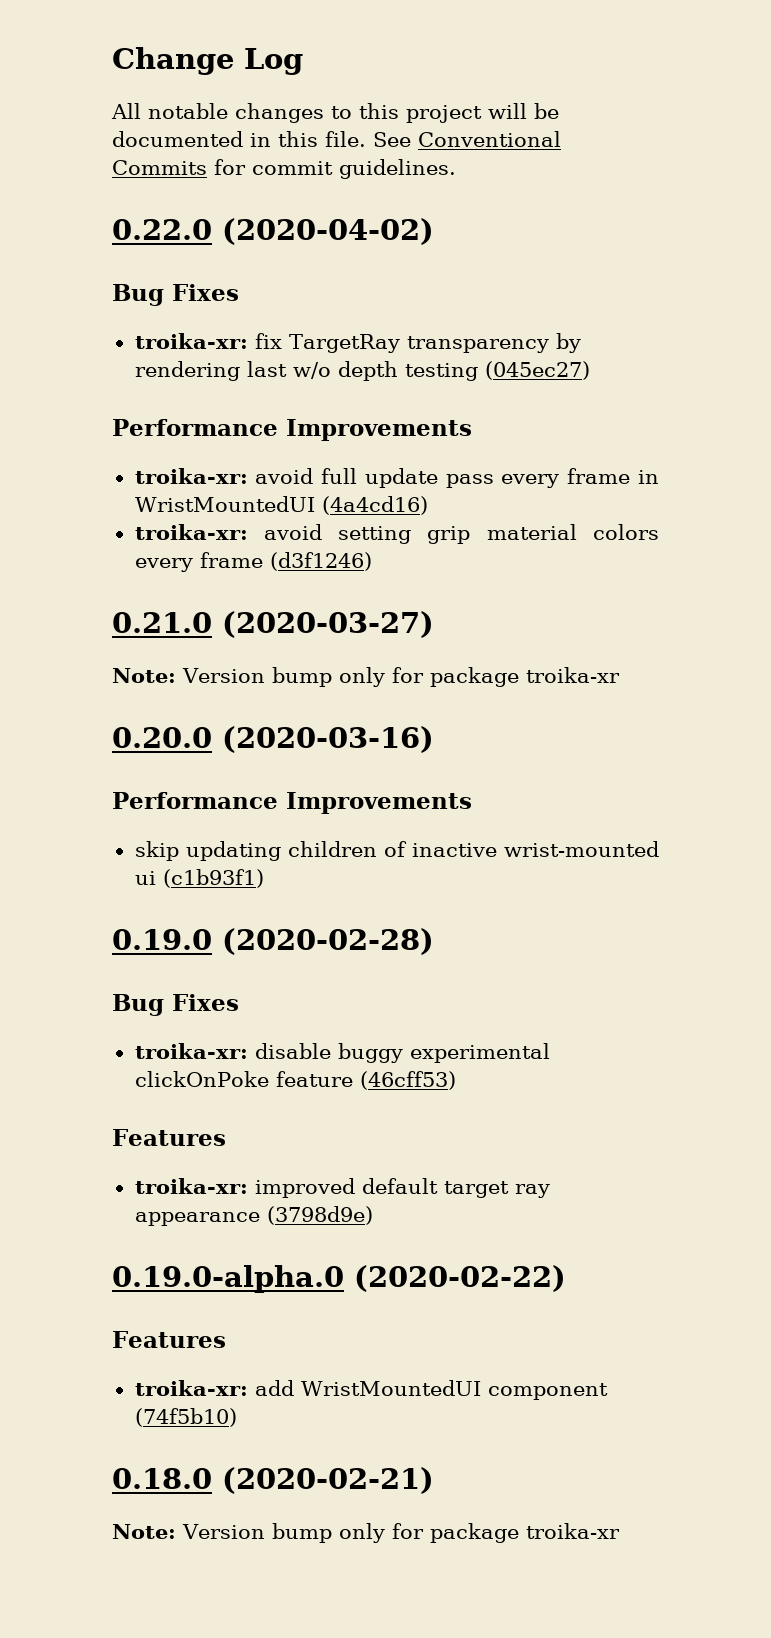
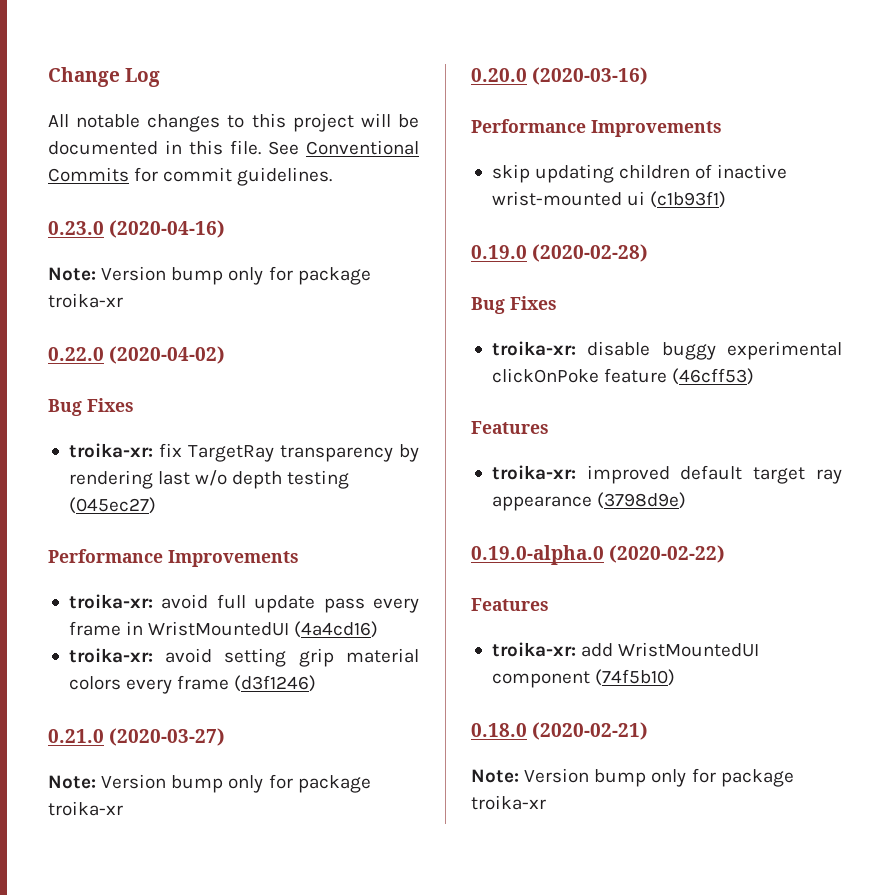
+ 0.23.0 (2020-04-16)
+ Note: Version bump only for package troika-xr

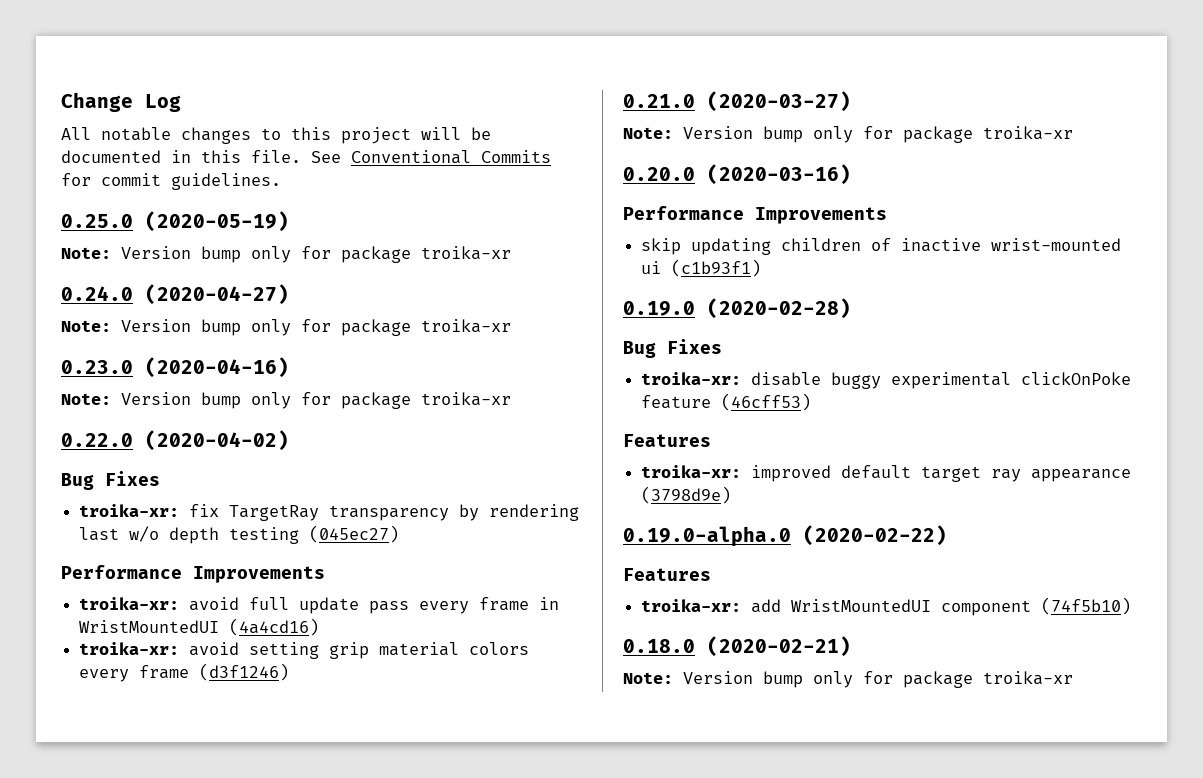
+ 0.25.0 (2020-05-19)
+ Note: Version bump only for package troika-xr
+ 0.24.0 (2020-04-27)
+ Note: Version bump only for package troika-xr

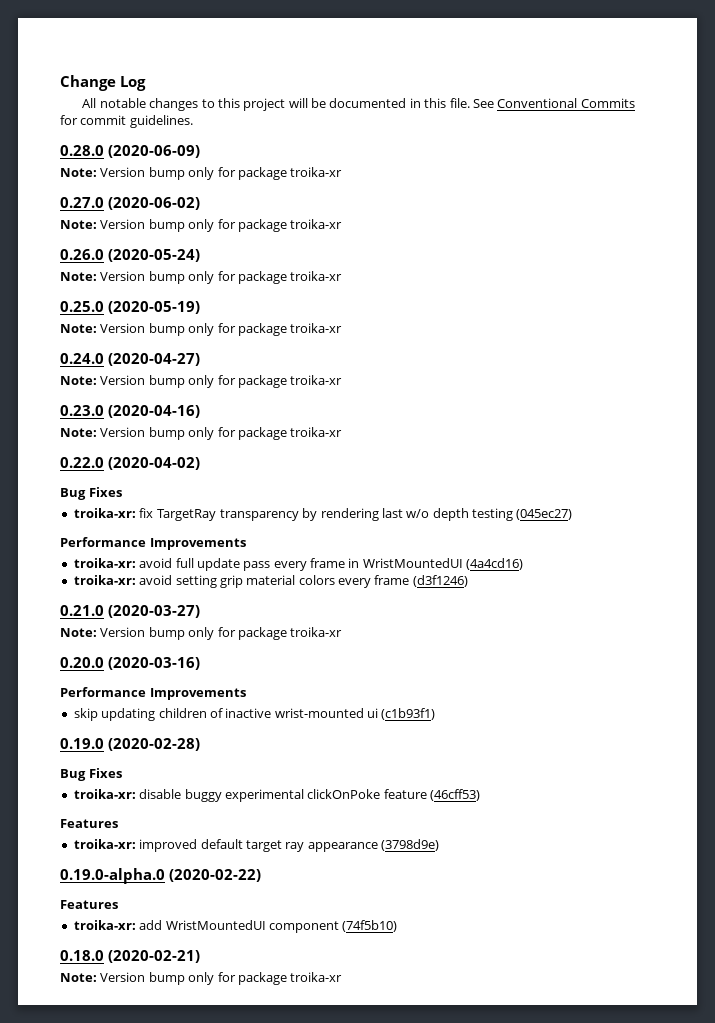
+ 0.28.0 (2020-06-09)
+ Note: Version bump only for package troika-xr
+ 0.27.0 (2020-06-02)
+ Note: Version bump only for package troika-xr
+ 0.26.0 (2020-05-24)
+ Note: Version bump only for package troika-xr

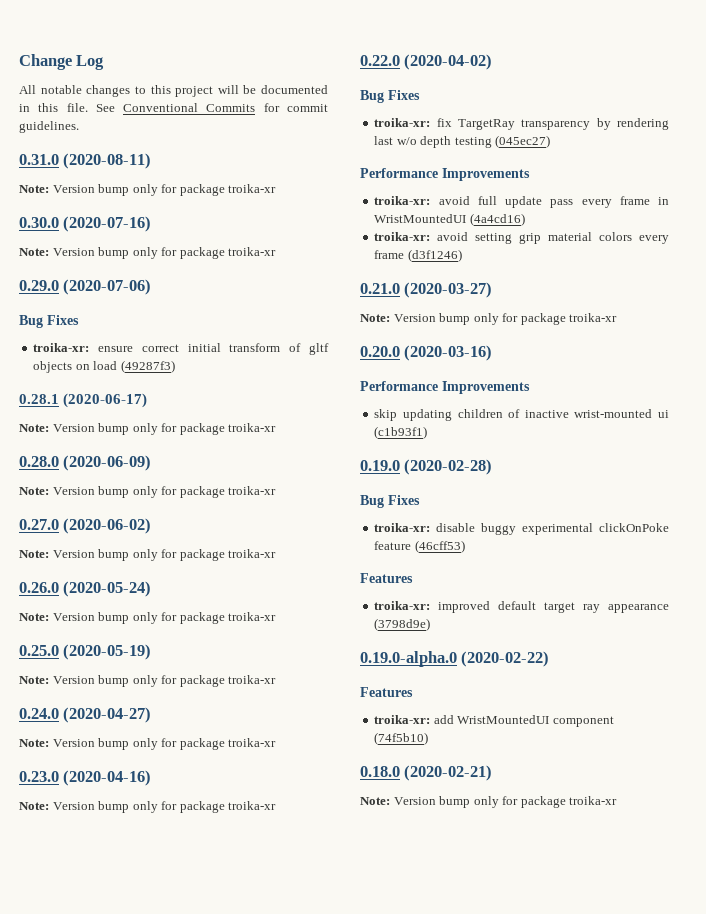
+ 0.31.0 (2020-08-11)
+ Note: Version bump only for package troika-xr
+ 0.30.0 (2020-07-16)
+ Note: Version bump only for package troika-xr
+ 0.29.0 (2020-07-06)
+ Bug Fixes
+ troika-xr: ensure correct initial transform of gltf objects on load (49287f3)
+ 0.28.1 (2020-06-17)
+ Note: Version bump only for package troika-xr

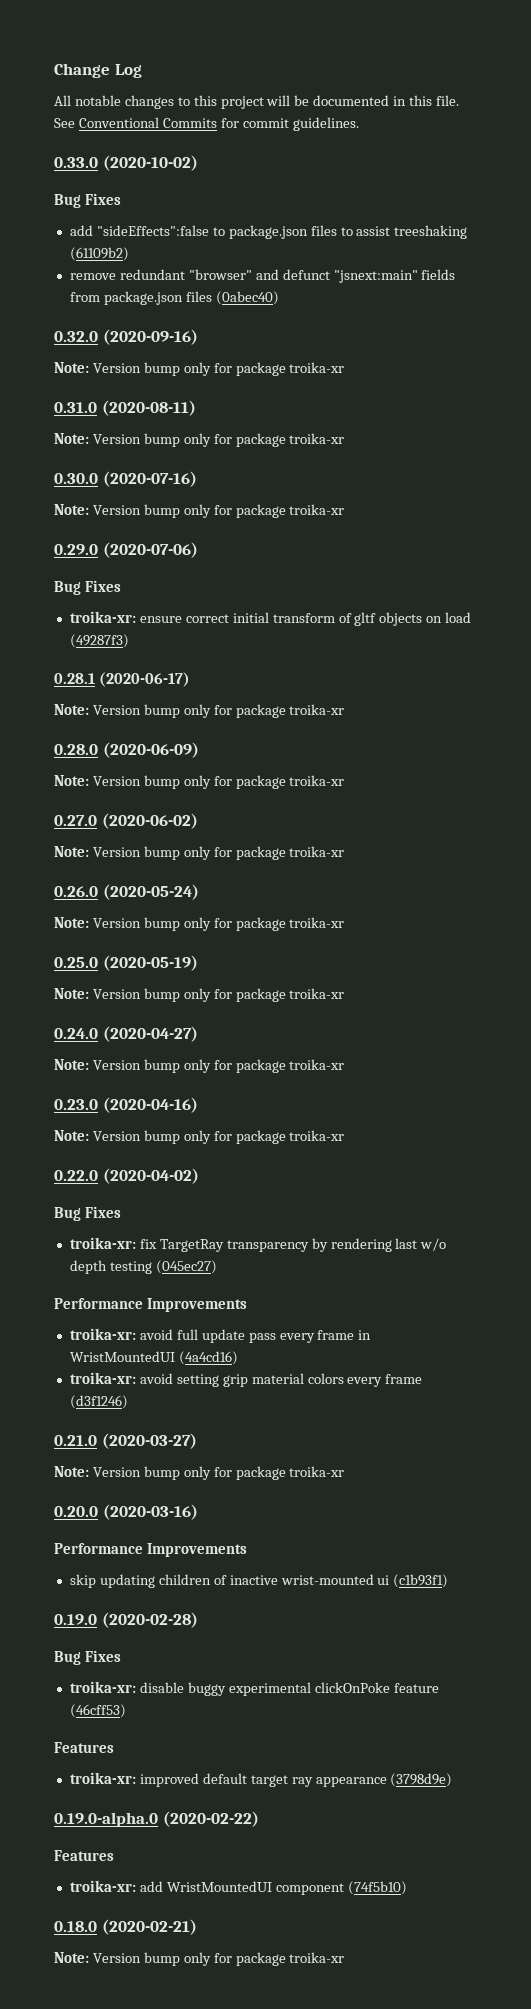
+ 0.33.0 (2020-10-02)
+ Bug Fixes
+ add "sideEffects":false to package.json files to assist treeshaking (61109b2)
+ remove redundant "browser" and defunct "jsnext:main" fields from package.json files (0abec40)
+ 0.32.0 (2020-09-16)
+ Note: Version bump only for package troika-xr

